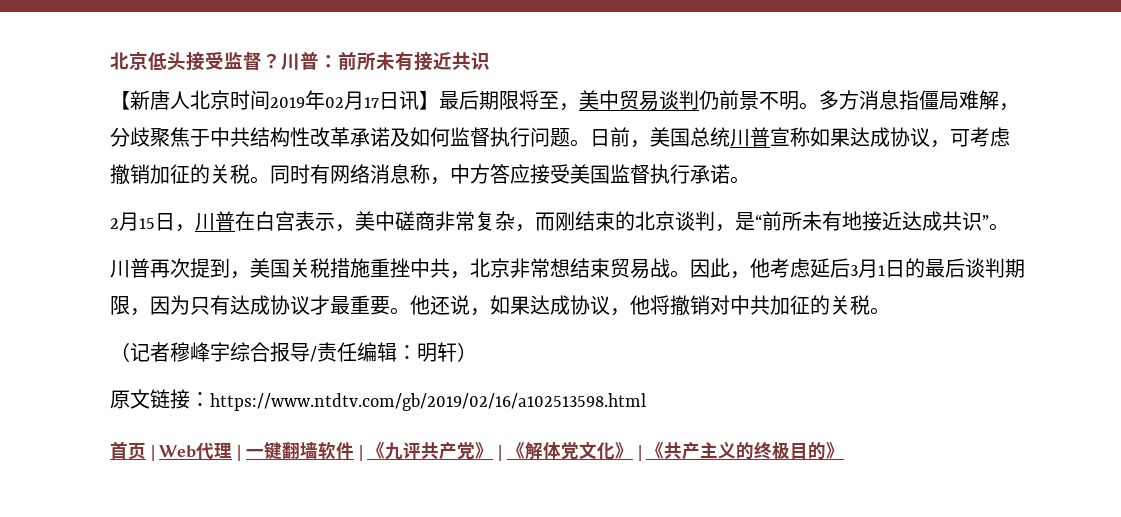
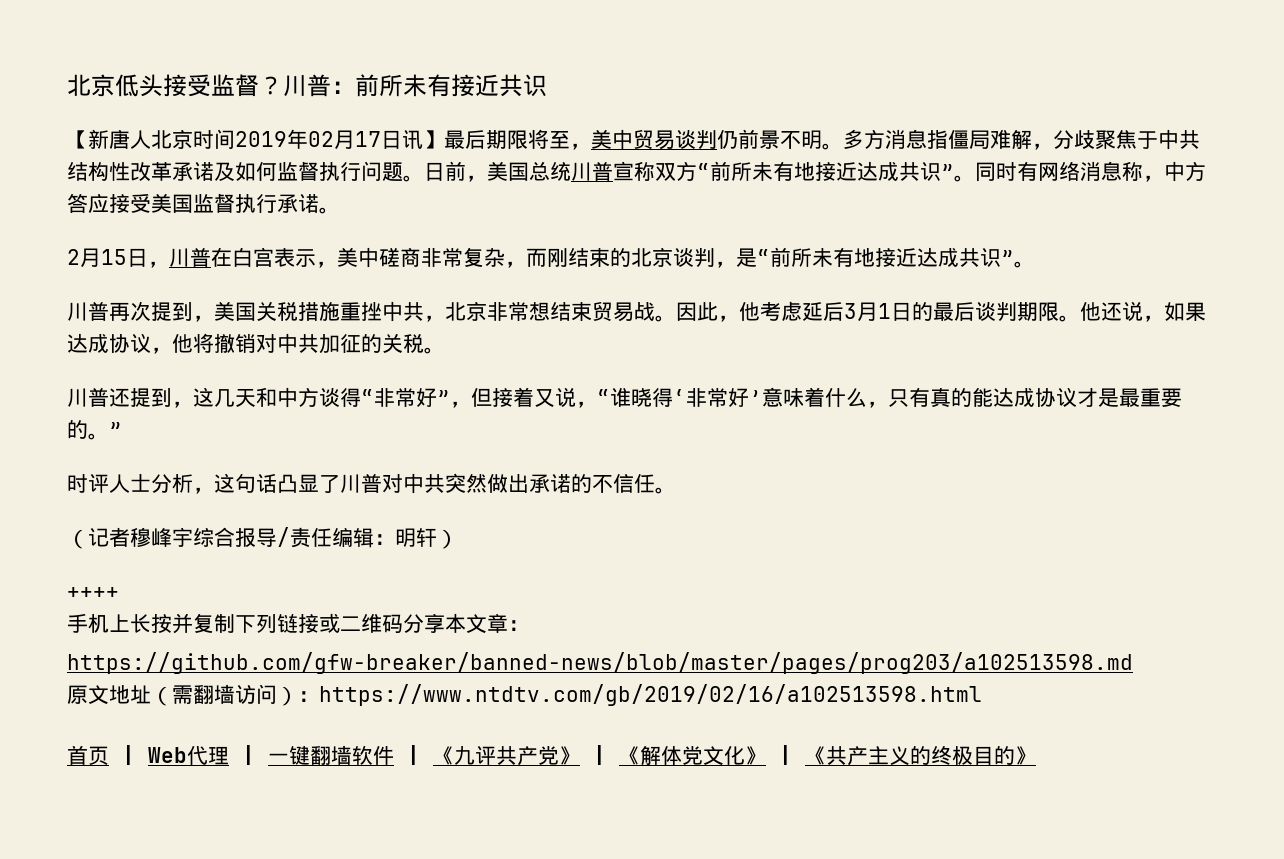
- 日前，美国总统川普宣称如果达成协议，可考虑撤销加征的关税。
+ 日前，美国总统川普宣称双方“前所未有地接近达成共识”。
- 因此，他考虑延后3月1日的最后谈判期限，因为只有达成协议才最重要。
+ 因此，他考虑延后3月1日的最后谈判期限。
+ 川普还提到，这几天和中方谈得“非常好”，但接着又说，“谁晓得‘非常好’意味着什么，只有真的能达成协议才是最重要的。”
+ 时评人士分析，这句话凸显了川普对中共突然做出承诺的不信任。
- 原文链接：https://www.ntdtv.com/gb/2019/02/16/a102513598.html
+ ++++
+ 手机上长按并复制下列链接或二维码分享本文章：
+ https://github.com/gfw-breaker/banned-news/blob/master/pages/prog203/a102513598.md
+ 原文地址（需翻墙访问）：https://www.ntdtv.com/gb/2019/02/16/a102513598.html

